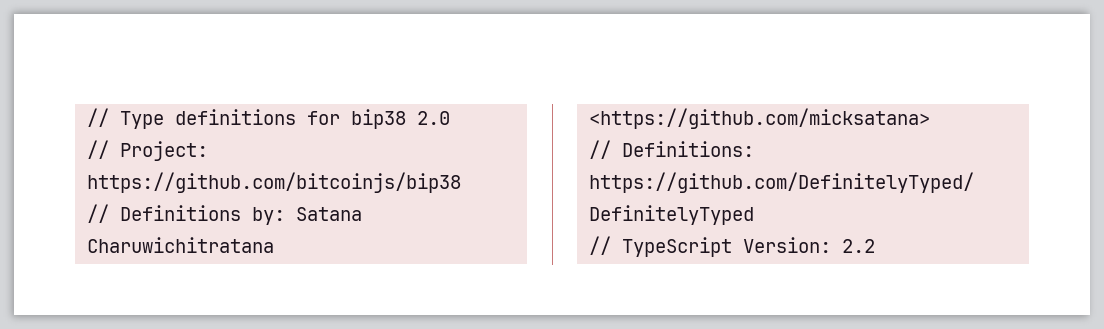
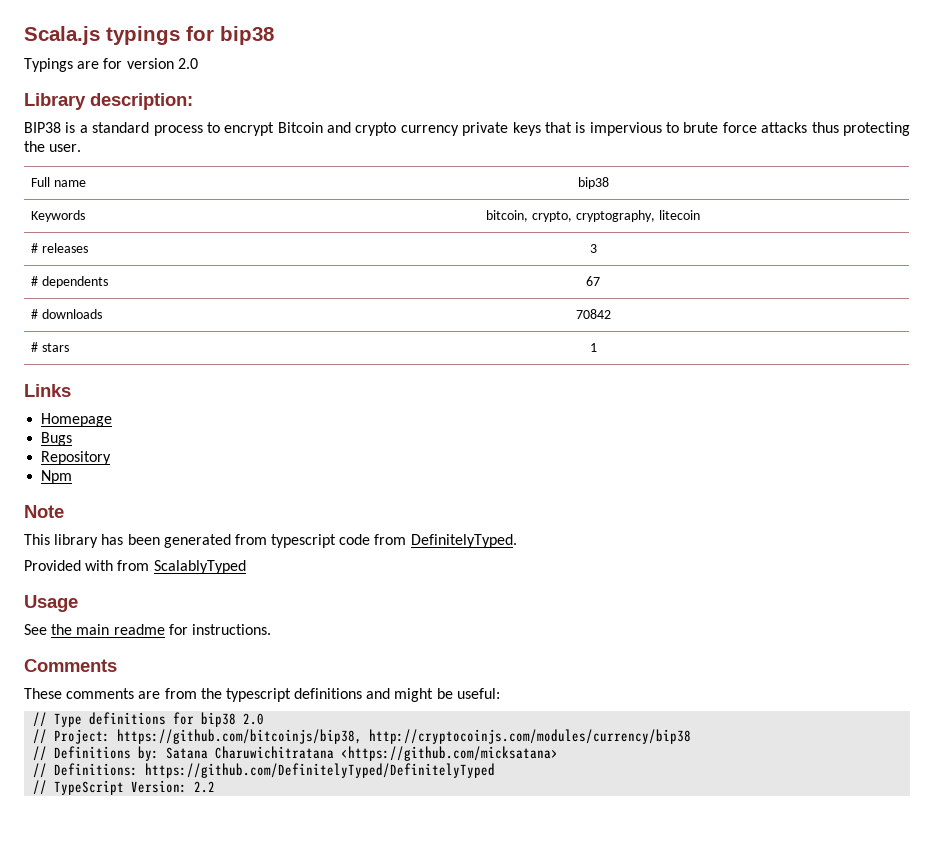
+ Scala.js typings for bip38
+ Typings are for version 2.0
+ Library description:
+ BIP38 is a standard process to encrypt Bitcoin and crypto currency private keys that is impervious to brute force attacks thus protecting the user.
+ Full name | bip38
+ Keywords | bitcoin, crypto, cryptography, litecoin
+ # releases | 3
+ # dependents | 67
+ # downloads | 70842
+ # stars | 1
+ Links
+ Homepage
+ Bugs
+ Repository
+ Npm
+ Note
+ This library has been generated from typescript code from DefinitelyTyped.
+ Provided with from ScalablyTyped
+ Usage
+ See the main readme for instructions.
+ Comments
+ These comments are from the typescript definitions and might be useful:
- // Project: https://github.com/bitcoinjs/bip38
+ // Project: https://github.com/bitcoinjs/bip38, http://cryptocoinjs.com/modules/currency/bip38

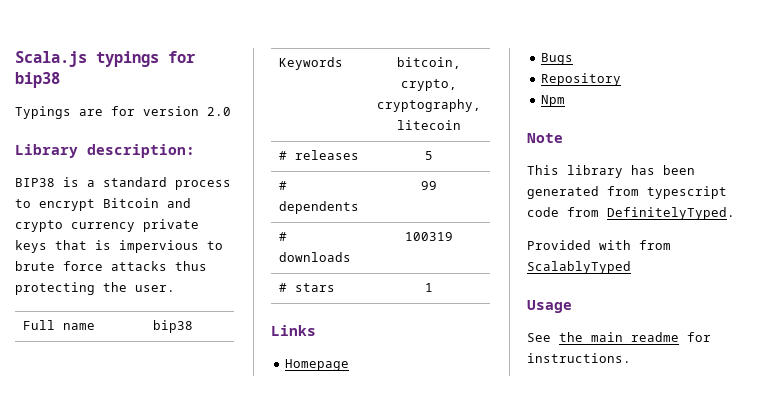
- # releases | 3
+ # releases | 5
- # dependents | 67
+ # dependents | 99
- # downloads | 70842
+ # downloads | 100319
- Comments
- These comments are from the typescript definitions and might be useful:
- // Type definitions for bip38 2.0
- // Project: https://github.com/bitcoinjs/bip38, http://cryptocoinjs.com/modules/currency/bip38
- // Definitions by: Satana Charuwichitratana <https://github.com/micksatana>
- // Definitions: https://github.com/DefinitelyTyped/DefinitelyTyped
- // TypeScript Version: 2.2

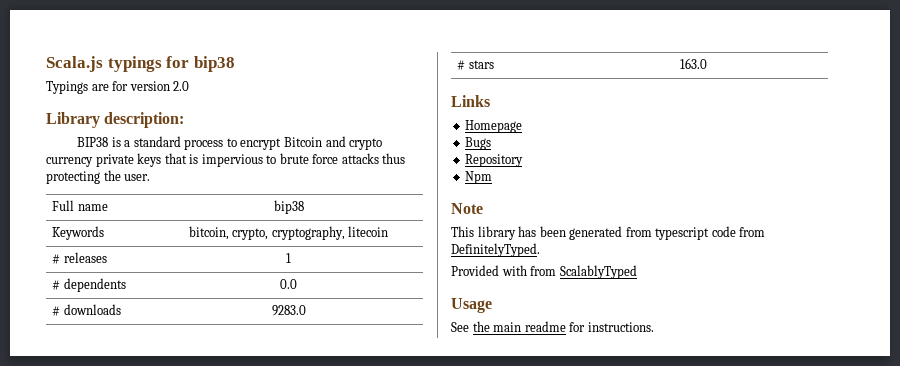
- # releases | 5
+ # releases | 1
- # dependents | 99
+ # dependents | 0.0
- # downloads | 100319
+ # downloads | 9283.0
- # stars | 1
+ # stars | 163.0

